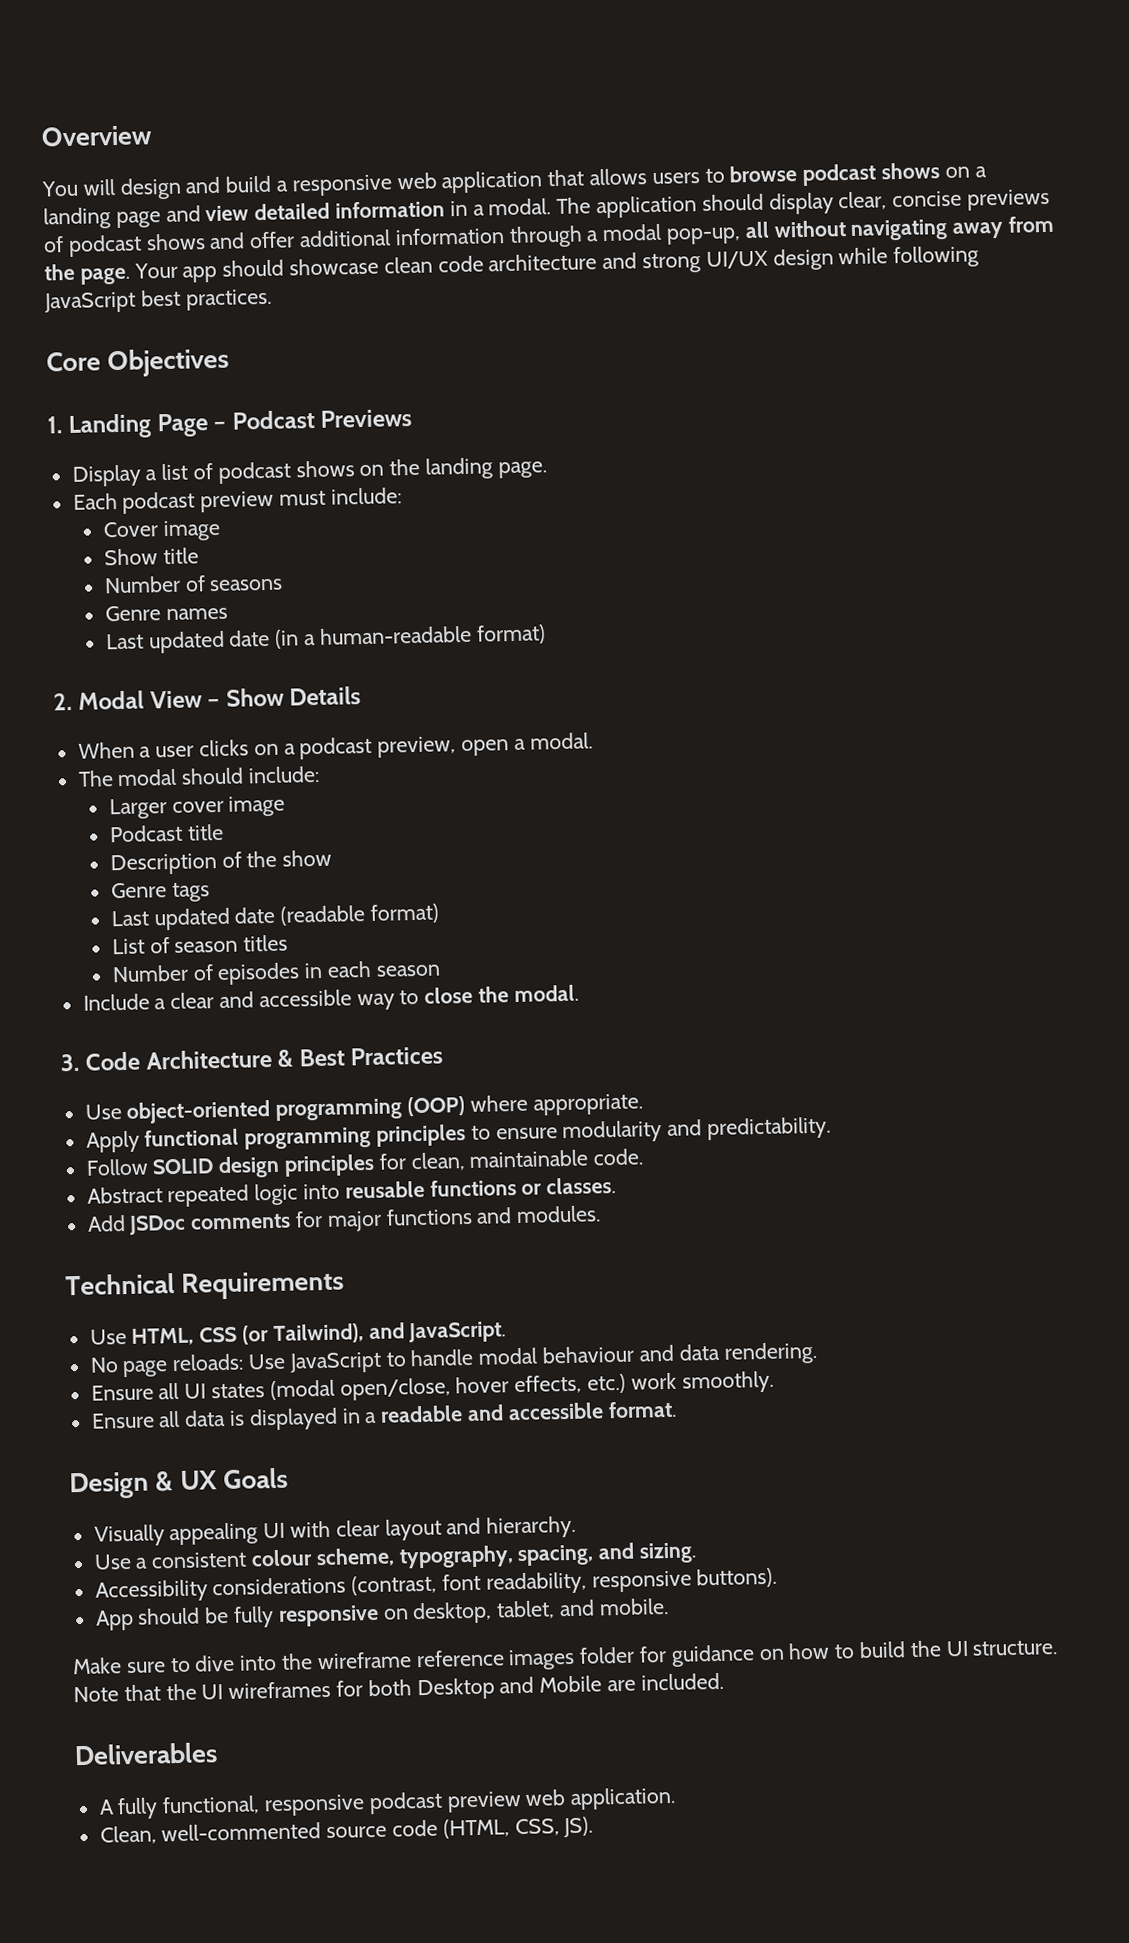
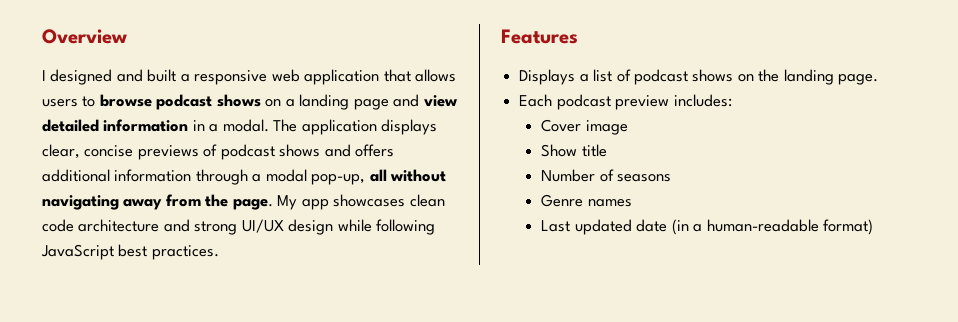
- You will design and build a responsive web application that allows users to browse podcast shows on a landing page and view detailed information in a modal.
+ I designed and built a responsive web application that allows users to browse podcast shows on a landing page and view detailed information in a modal.
- The application should display clear, concise previews of podcast shows and offer additional information through a modal pop-up, all without navigating away from the page.
+ The application displays clear, concise previews of podcast shows and offers additional information through a modal pop-up, all without navigating away from the page.
- Your app should showcase clean code architecture and strong UI/UX design while following JavaScript best practices.
+ My app showcases clean code architecture and strong UI/UX design while following JavaScript best practices.
- Core Objectives
- 1. Landing Page – Podcast Previews
- Display a list of podcast shows on the landing page.
+ Features
+ Displays a list of podcast shows on the landing page.
- Each podcast preview must include:
+ Each podcast preview includes:
- 2. Modal View – Show Details
- When a user clicks on a podcast preview, open a modal.
- The modal should include:
- Larger cover image
- Podcast title
- Description of the show
- Genre tags
- Last updated date (readable format)
- List of season titles
- Number of episodes in each season
- Include a clear and accessible way to close the modal.
- 3. Code Architecture & Best Practices
- Use object-oriented programming (OOP) where appropriate.
- Apply functional programming principles to ensure modularity and predictability.
- Follow SOLID design principles for clean, maintainable code.
- Abstract repeated logic into reusable functions or classes.
- Add JSDoc comments for major functions and modules.
- Technical Requirements
- Use HTML, CSS (or Tailwind), and JavaScript.
- No page reloads: Use JavaScript to handle modal behaviour and data rendering.
- Ensure all UI states (modal open/close, hover effects, etc.) work smoothly.
- Ensure all data is displayed in a readable and accessible format.
- Design & UX Goals
- Visually appealing UI with clear layout and hierarchy.
- Use a consistent colour scheme, typography, spacing, and sizing.
- Accessibility considerations (contrast, font readability, responsive buttons).
- App should be fully responsive on desktop, tablet, and mobile.
- Make sure to dive into the wireframe reference images folder for guidance on how to build the UI structure. Note that the UI wireframes for both Desktop and Mobile are included.
- Deliverables
- A fully functional, responsive podcast preview web application.
- Clean, well-commented source code (HTML, CSS, JS).

